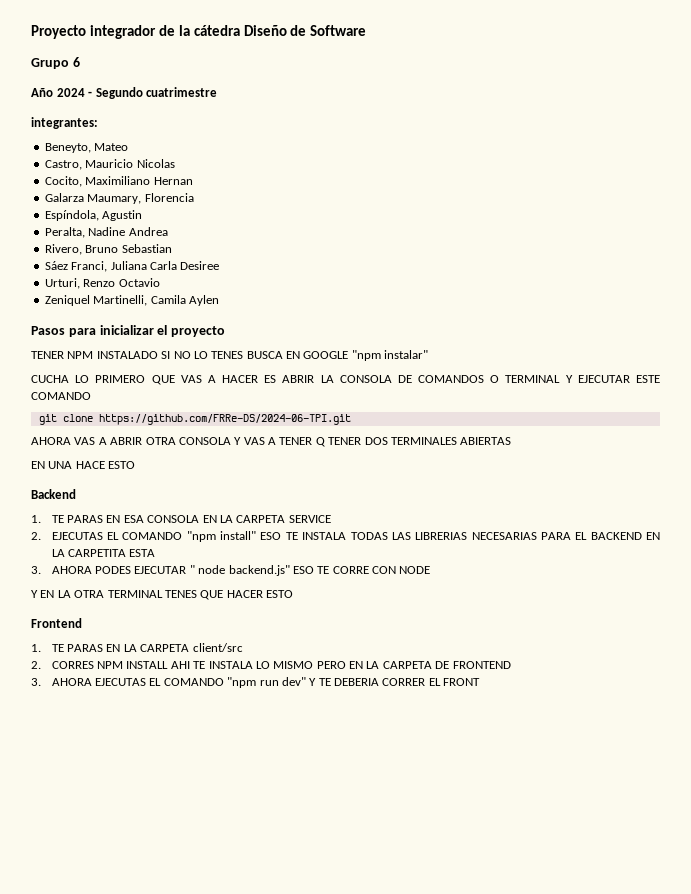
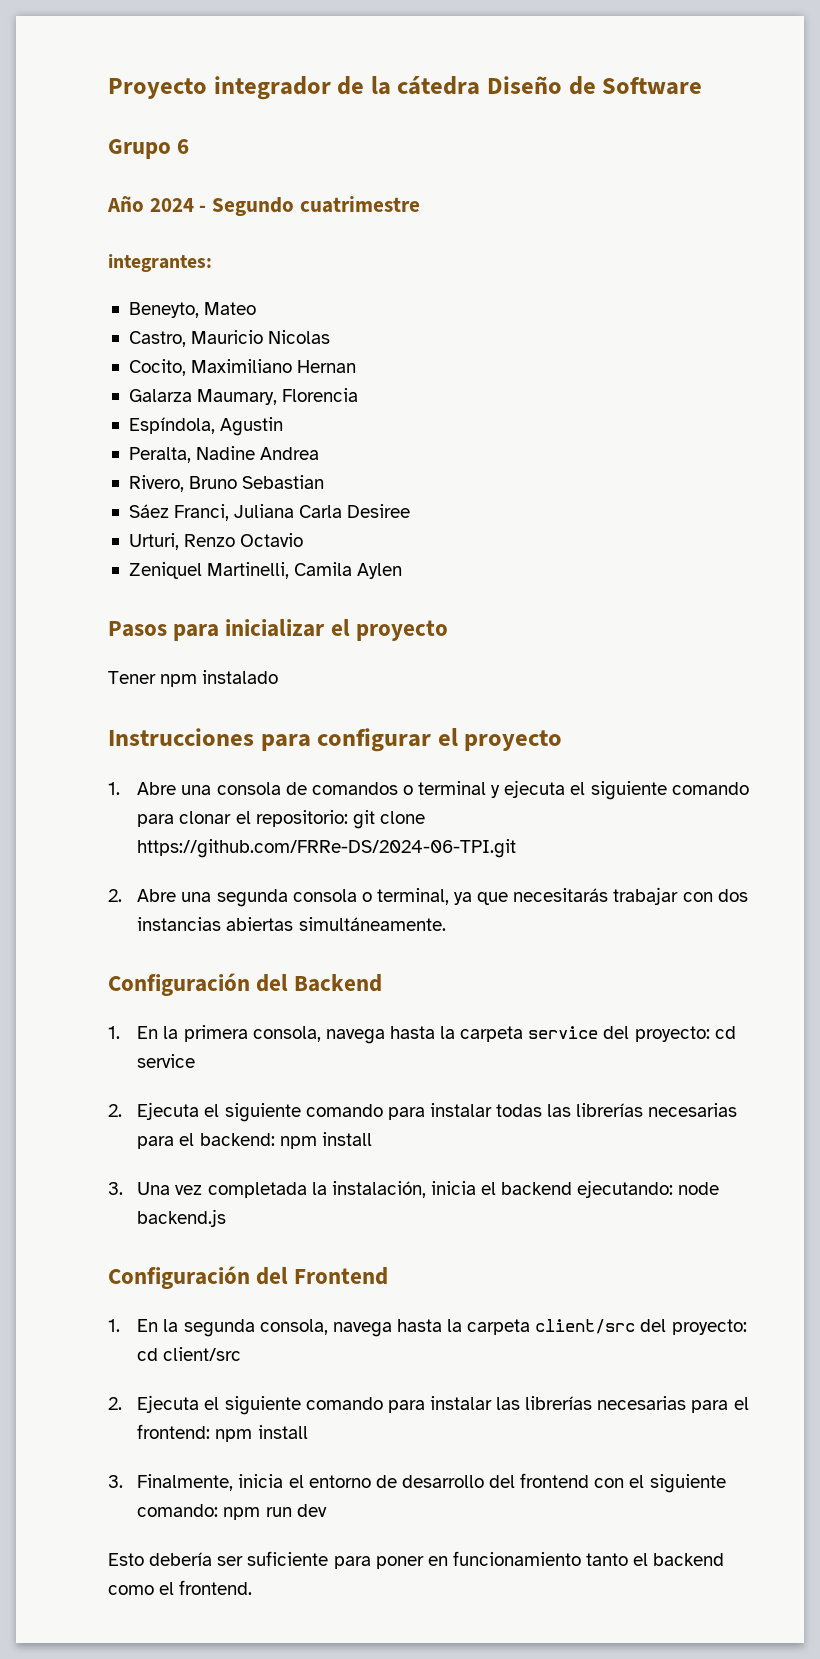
- TENER NPM INSTALADO SI NO LO TENES BUSCA EN GOOGLE "npm instalar"
- CUCHA LO PRIMERO QUE VAS A HACER ES ABRIR LA CONSOLA DE COMANDOS O TERMINAL Y EJECUTAR ESTE COMANDO
- git clone https://github.com/FRRe-DS/2024-06-TPI.git
- AHORA VAS A ABRIR OTRA CONSOLA Y VAS A TENER Q TENER DOS TERMINALES ABIERTAS
- EN UNA HACE ESTO
- Backend
- 1. TE PARAS EN ESA CONSOLA EN LA CARPETA SERVICE
- 2. EJECUTAS EL COMANDO "npm install" ESO TE INSTALA TODAS LAS LIBRERIAS NECESARIAS PARA EL BACKEND EN LA CARPETITA ESTA
- 3. AHORA PODES EJECUTAR " node backend.js" ESO TE CORRE CON NODE
- Y EN LA OTRA TERMINAL TENES QUE HACER ESTO
- Frontend
- 1. TE PARAS EN LA CARPETA client/src
- 2. CORRES NPM INSTALL AHI TE INSTALA LO MISMO PERO EN LA CARPETA DE FRONTEND
- 3. AHORA EJECUTAS EL COMANDO "npm run dev" Y TE DEBERIA CORRER EL FRONT
+ Tener npm instalado
+ Instrucciones para configurar el proyecto
+ 1. Abre una consola de comandos o terminal y ejecuta el siguiente comando para clonar el repositorio: git clone https://github.com/FRRe-DS/2024-06-TPI.git
+ 2. Abre una segunda consola o terminal, ya que necesitarás trabajar con dos instancias abiertas simultáneamente.
+ Configuración del Backend
+ 1. En la primera consola, navega hasta la carpeta service del proyecto: cd service
+ 2. Ejecuta el siguiente comando para instalar todas las librerías necesarias para el backend: npm install
+ 3. Una vez completada la instalación, inicia el backend ejecutando: node backend.js
+ Configuración del Frontend
+ 1. En la segunda consola, navega hasta la carpeta client/src del proyecto: cd client/src
+ 2. Ejecuta el siguiente comando para instalar las librerías necesarias para el frontend: npm install
+ 3. Finalmente, inicia el entorno de desarrollo del frontend con el siguiente comando: npm run dev
+ Esto debería ser suficiente para poner en funcionamiento tanto el backend como el frontend.

